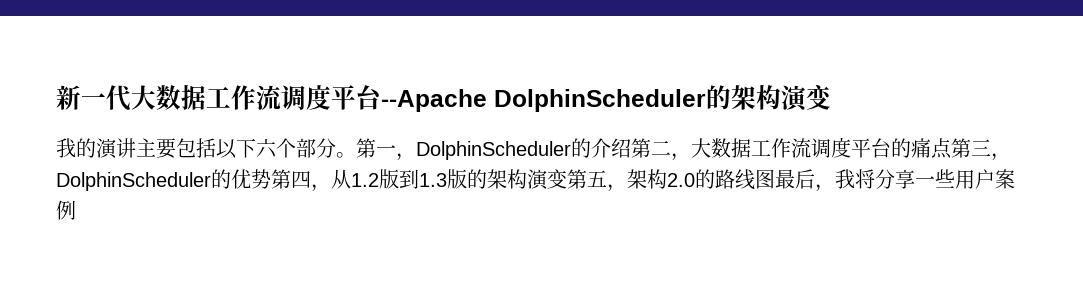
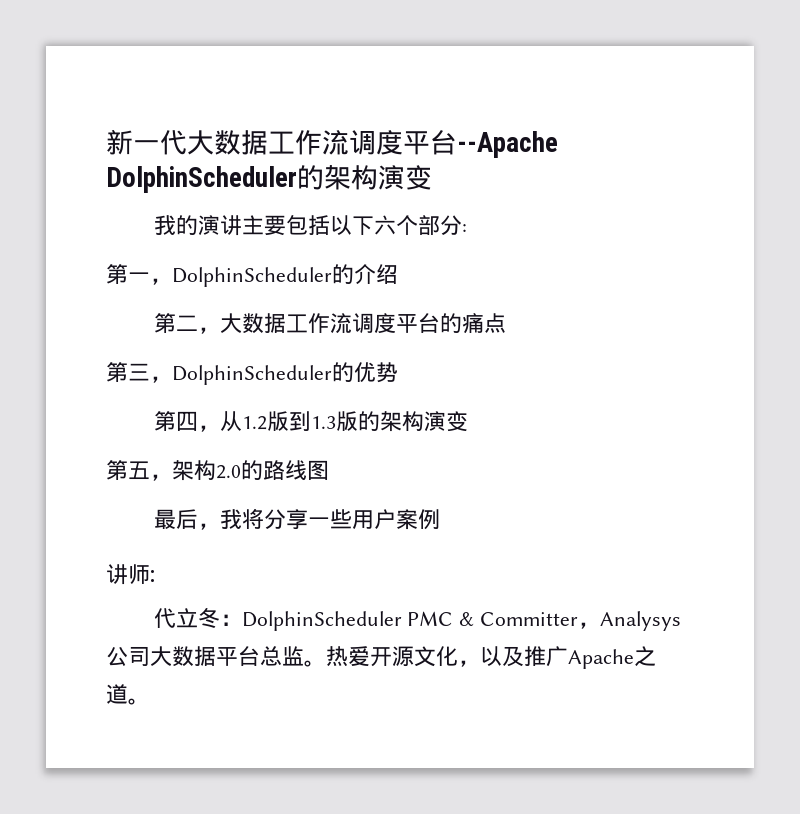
- 我的演讲主要包括以下六个部分。第一，DolphinScheduler的介绍第二，大数据工作流调度平台的痛点第三，DolphinScheduler的优势第四，从1.2版到1.3版的架构演变第五，架构2.0的路线图最后，我将分享一些用户案例
+ 我的演讲主要包括以下六个部分:
+ 第一，DolphinScheduler的介绍
+ 第二，大数据工作流调度平台的痛点
+ 第三，DolphinScheduler的优势
+ 第四，从1.2版到1.3版的架构演变
+ 第五，架构2.0的路线图
+ 最后，我将分享一些用户案例
+ 讲师:
+ 代立冬：DolphinScheduler PMC & Committer，Analysys公司大数据平台总监。热爱开源文化，以及推广Apache之道。

